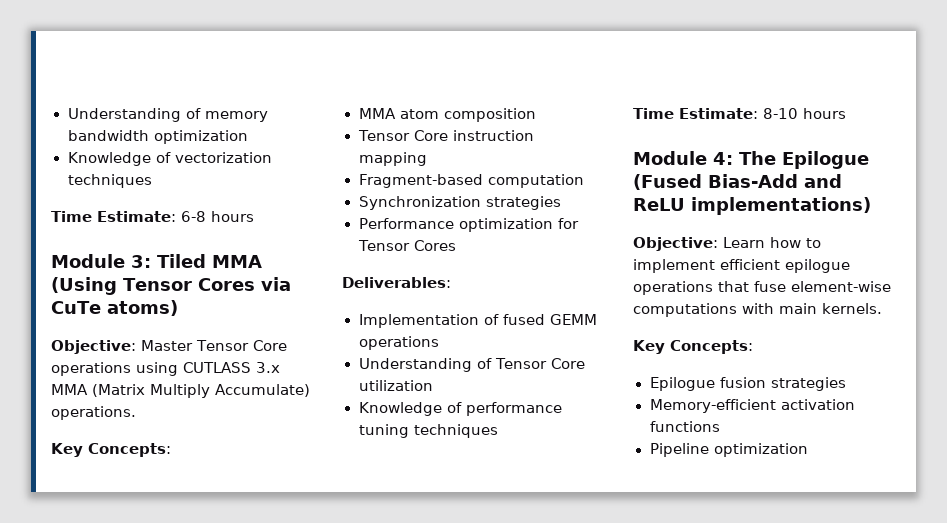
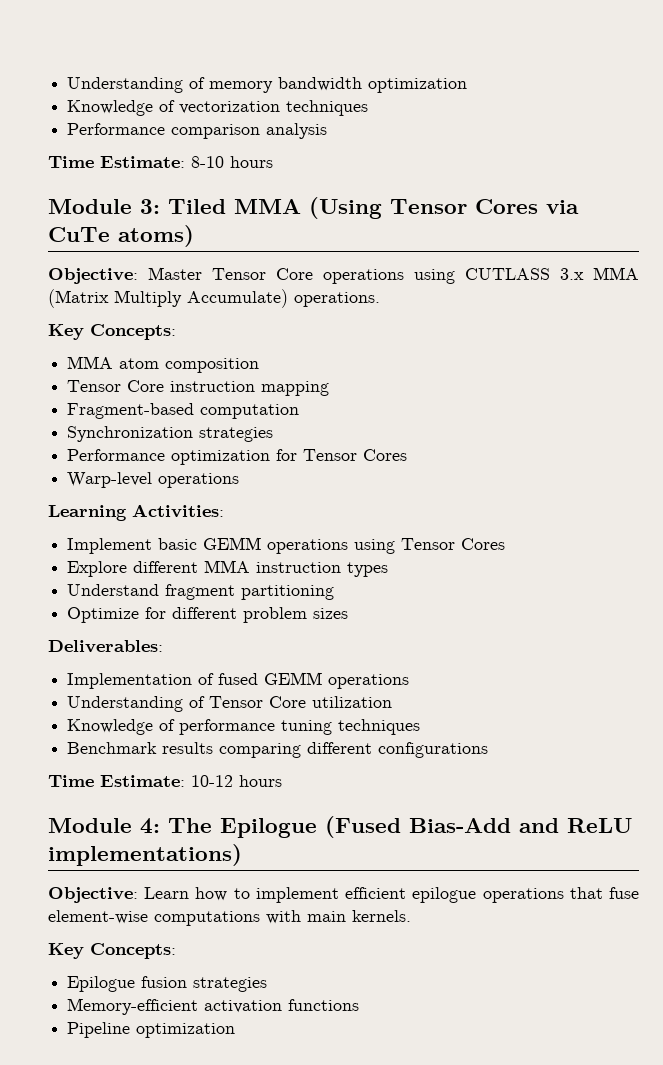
- Time Estimate: 6-8 hours
+ Performance comparison analysis
+ Time Estimate: 8-10 hours
+ Warp-level operations
+ Learning Activities:
+ Implement basic GEMM operations using Tensor Cores
+ Explore different MMA instruction types
+ Understand fragment partitioning
+ Optimize for different problem sizes
- Time Estimate: 8-10 hours
+ Benchmark results comparing different configurations
+ Time Estimate: 10-12 hours

